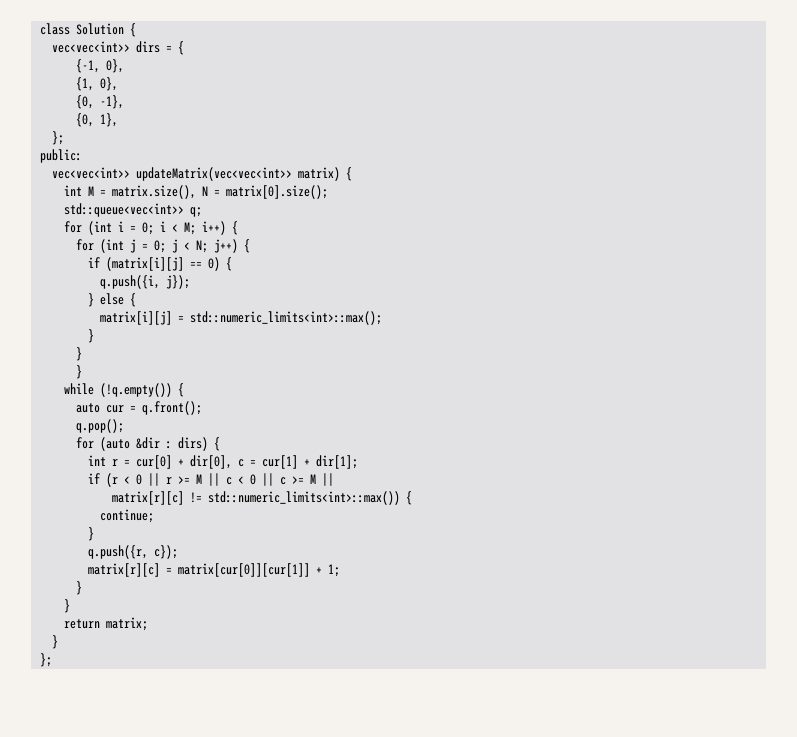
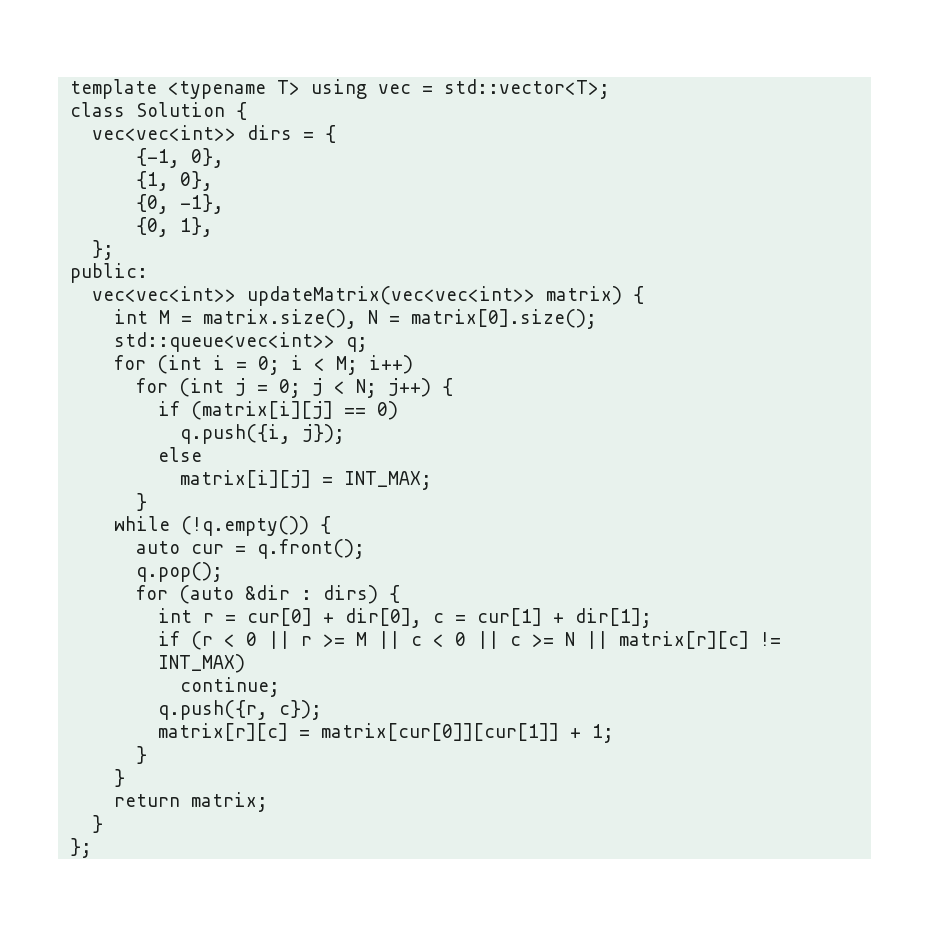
+ template <typename T> using vec = std::vector<T>;
- for (int i = 0; i < M; i++) {
+ for (int i = 0; i < M; i++)
- if (matrix[i][j] == 0) {
+ if (matrix[i][j] == 0)
- } else {
+ else
- matrix[i][j] = std::numeric_limits<int>::max();
- }
- }
+ matrix[i][j] = INT_MAX;
- if (r < 0 || r >= M || c < 0 || c >= M ||
- matrix[r][c] != std::numeric_limits<int>::max()) {
+ if (r < 0 || r >= M || c < 0 || c >= N || matrix[r][c] != INT_MAX)
  continue;
- }

